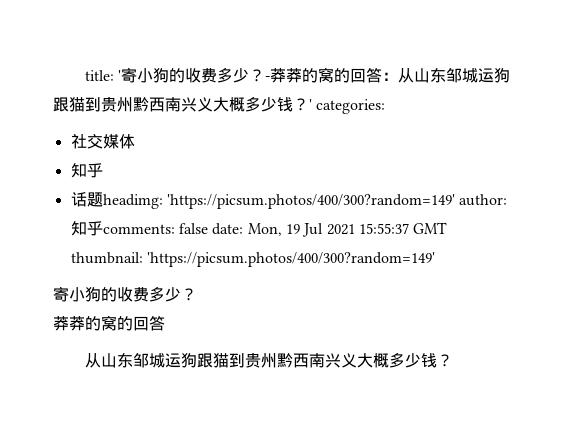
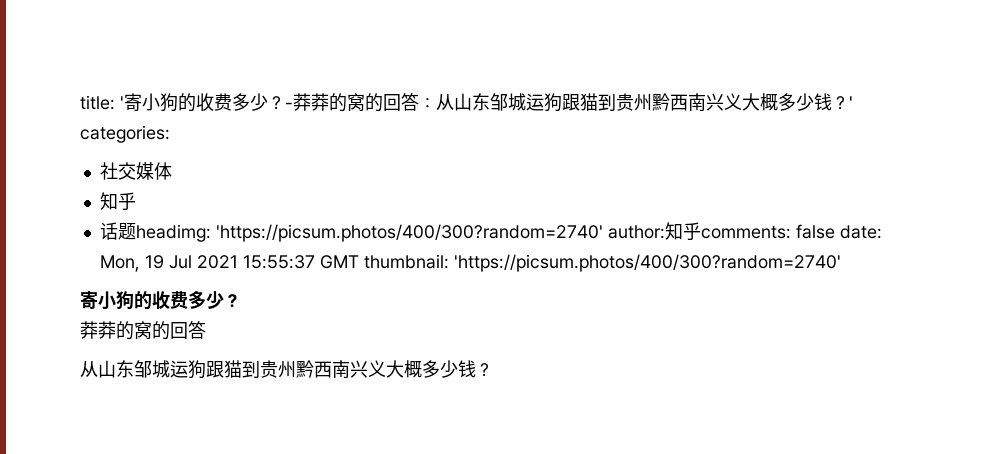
- 话题headimg: 'https://picsum.photos/400/300?random=149' author:知乎comments: false date: Mon, 19 Jul 2021 15:55:37 GMT thumbnail: 'https://picsum.photos/400/300?random=149'
+ 话题headimg: 'https://picsum.photos/400/300?random=2740' author:知乎comments: false date: Mon, 19 Jul 2021 15:55:37 GMT thumbnail: 'https://picsum.photos/400/300?random=2740'

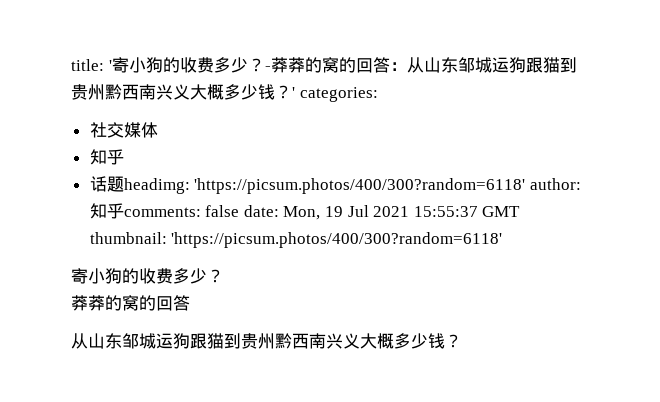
- 话题headimg: 'https://picsum.photos/400/300?random=2740' author:知乎comments: false date: Mon, 19 Jul 2021 15:55:37 GMT thumbnail: 'https://picsum.photos/400/300?random=2740'
+ 话题headimg: 'https://picsum.photos/400/300?random=6118' author:知乎comments: false date: Mon, 19 Jul 2021 15:55:37 GMT thumbnail: 'https://picsum.photos/400/300?random=6118'

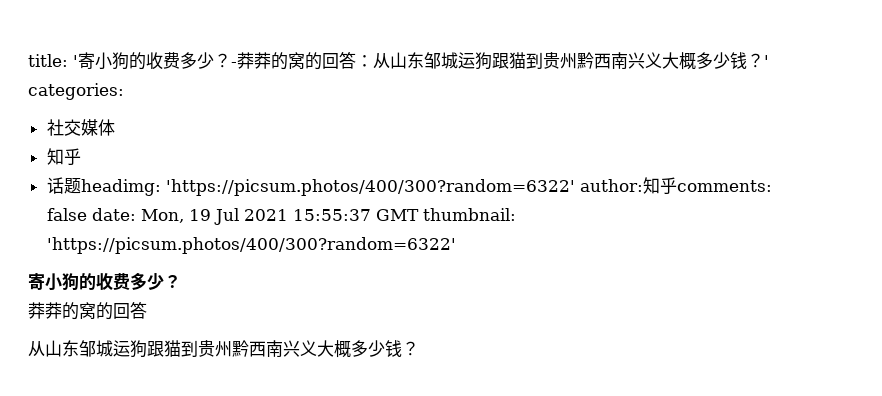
- 话题headimg: 'https://picsum.photos/400/300?random=6118' author:知乎comments: false date: Mon, 19 Jul 2021 15:55:37 GMT thumbnail: 'https://picsum.photos/400/300?random=6118'
+ 话题headimg: 'https://picsum.photos/400/300?random=6322' author:知乎comments: false date: Mon, 19 Jul 2021 15:55:37 GMT thumbnail: 'https://picsum.photos/400/300?random=6322'

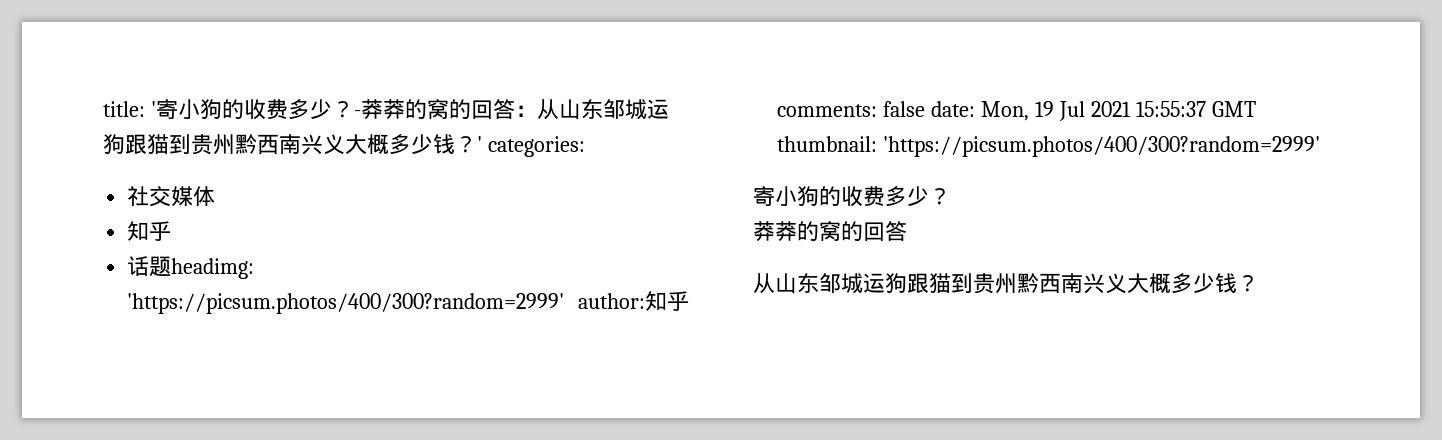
- 话题headimg: 'https://picsum.photos/400/300?random=6322' author:知乎comments: false date: Mon, 19 Jul 2021 15:55:37 GMT thumbnail: 'https://picsum.photos/400/300?random=6322'
+ 话题headimg: 'https://picsum.photos/400/300?random=2999' author:知乎comments: false date: Mon, 19 Jul 2021 15:55:37 GMT thumbnail: 'https://picsum.photos/400/300?random=2999'

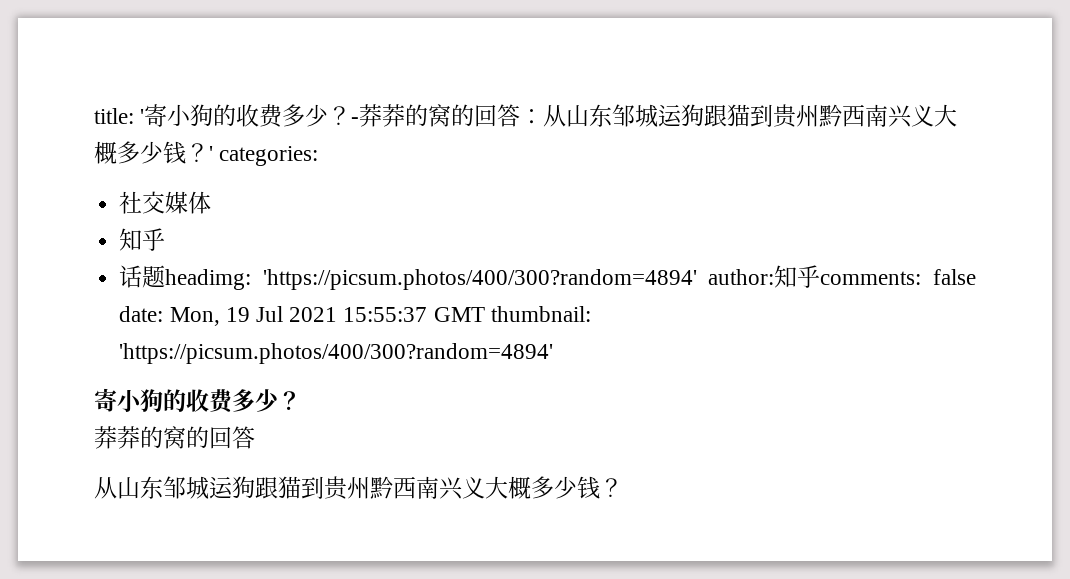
- 话题headimg: 'https://picsum.photos/400/300?random=2999' author:知乎comments: false date: Mon, 19 Jul 2021 15:55:37 GMT thumbnail: 'https://picsum.photos/400/300?random=2999'
+ 话题headimg: 'https://picsum.photos/400/300?random=4894' author:知乎comments: false date: Mon, 19 Jul 2021 15:55:37 GMT thumbnail: 'https://picsum.photos/400/300?random=4894'

